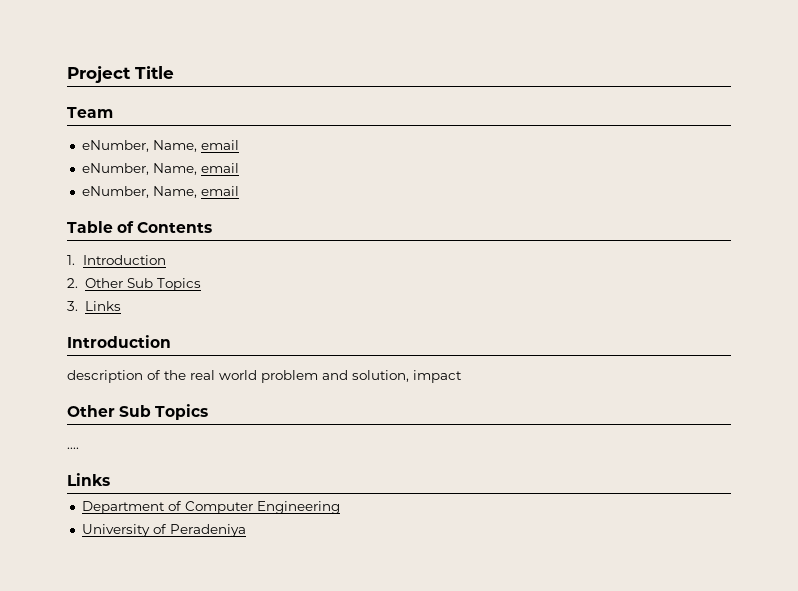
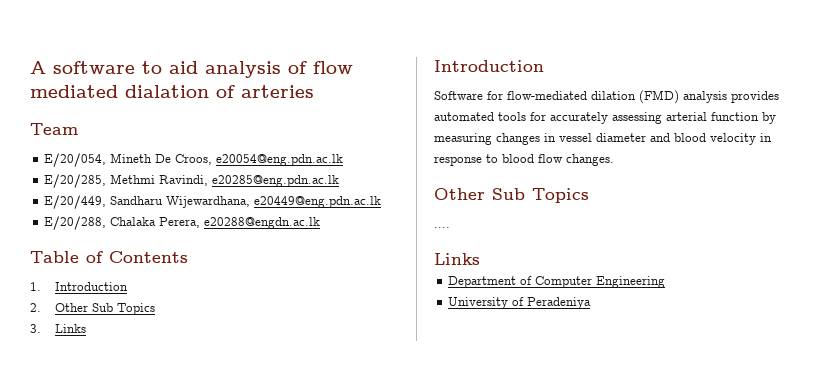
- Project Title
+ A software to aid analysis of flow mediated dialation of arteries
  Team
- eNumber, Name, email
- eNumber, Name, email
- eNumber, Name, email
+ E/20/054, Mineth De Croos, e20054@eng.pdn.ac.lk
+ E/20/285, Methmi Ravindi, e20285@eng.pdn.ac.lk
+ E/20/449, Sandharu Wijewardhana, e20449@eng.pdn.ac.lk
+ E/20/288, Chalaka Perera, e20288@engdn.ac.lk
- description of the real world problem and solution, impact
+ Software for flow-mediated dilation (FMD) analysis provides automated tools for accurately assessing arterial function by measuring changes in vessel diameter and blood velocity in response to blood flow changes.

